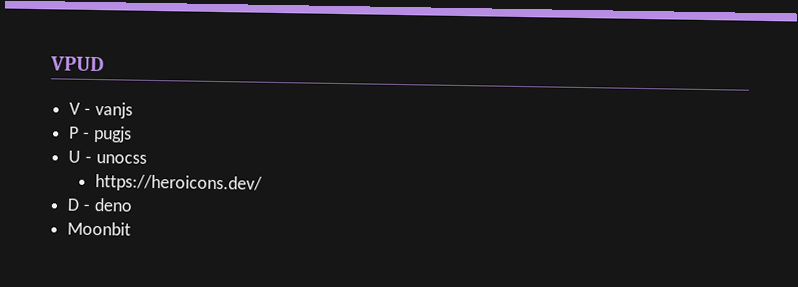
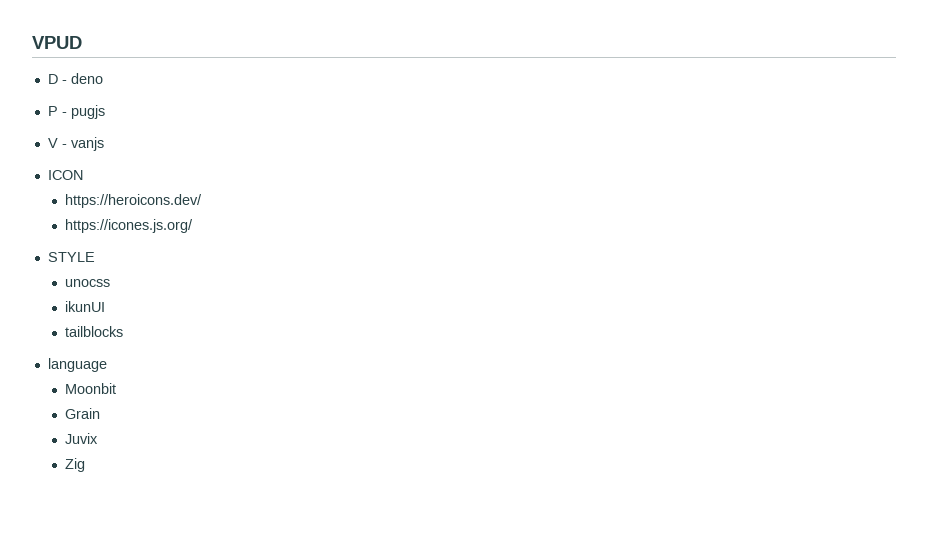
+ D - deno
+ P - pugjs
  V - vanjs
- P - pugjs
- U - unocss
+ ICON
  https://heroicons.dev/
- D - deno
+ https://icones.js.org/
+ STYLE
+ unocss
+ ikunUI
+ tailblocks
+ language
  Moonbit
+ Grain
+ Juvix
+ Zig

